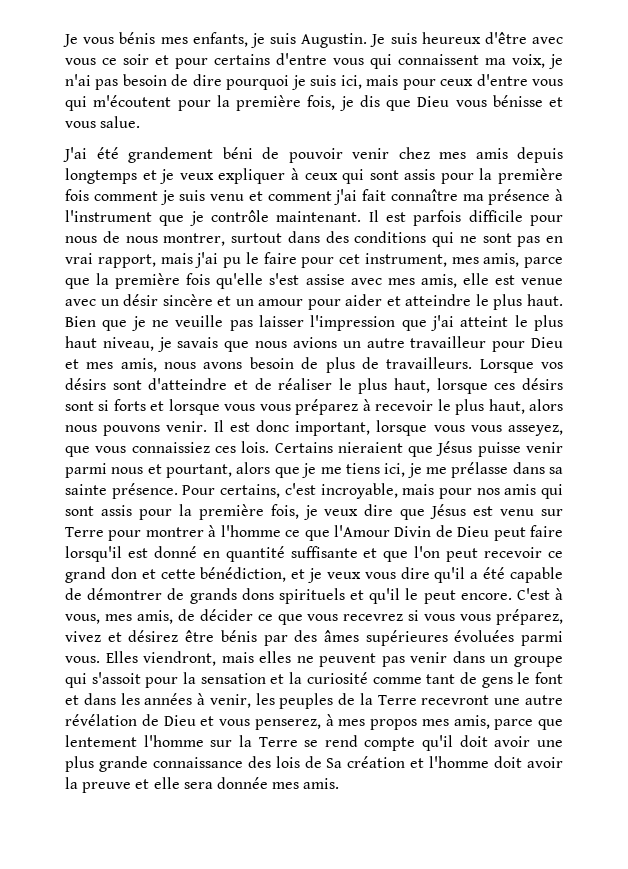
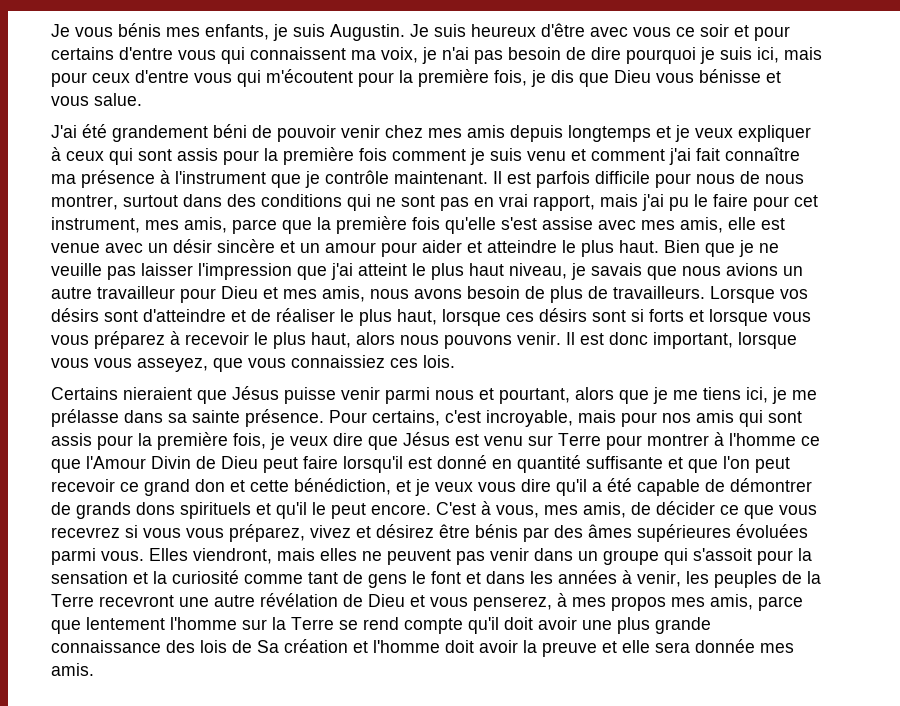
- Il est donc important, lorsque vous vous asseyez, que vous connaissiez ces lois. Certains nieraient que Jésus puisse venir parmi nous et pourtant, alors que je me tiens ici, je me prélasse dans sa sainte présence.
+ Il est donc important, lorsque vous vous asseyez, que vous connaissiez ces lois.
+ Certains nieraient que Jésus puisse venir parmi nous et pourtant, alors que je me tiens ici, je me prélasse dans sa sainte présence.

